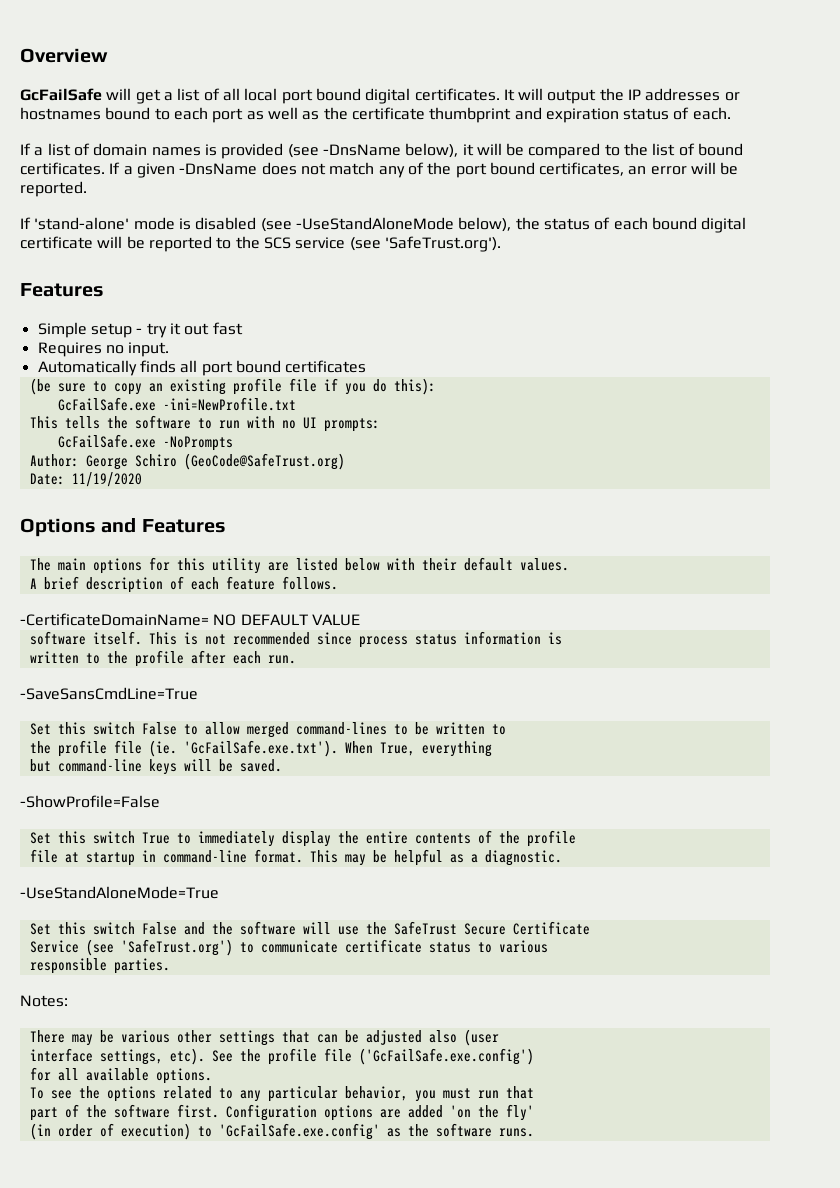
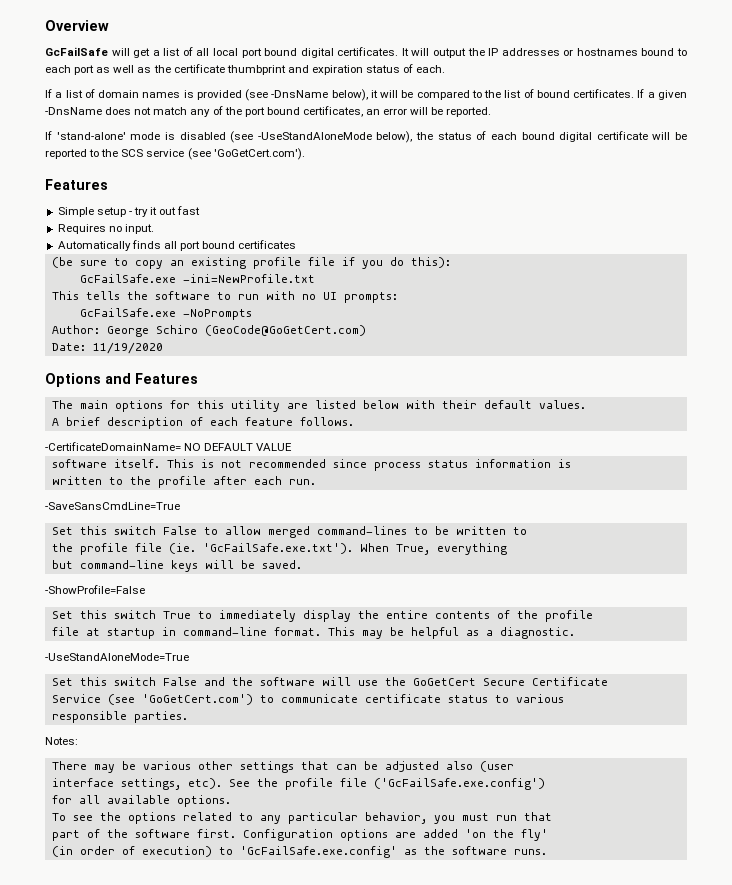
- If 'stand-alone' mode is disabled (see -UseStandAloneMode below), the status of each bound digital certificate will be reported to the SCS service (see 'SafeTrust.org').
+ If 'stand-alone' mode is disabled (see -UseStandAloneMode below), the status of each bound digital certificate will be reported to the SCS service (see 'GoGetCert.com').
- Author: George Schiro (GeoCode@SafeTrust.org)
+ Author: George Schiro (GeoCode@GoGetCert.com)
- Set this switch False and the software will use the SafeTrust Secure Certificate
+ Set this switch False and the software will use the GoGetCert Secure Certificate
- Service (see 'SafeTrust.org') to communicate certificate status to various
+ Service (see 'GoGetCert.com') to communicate certificate status to various

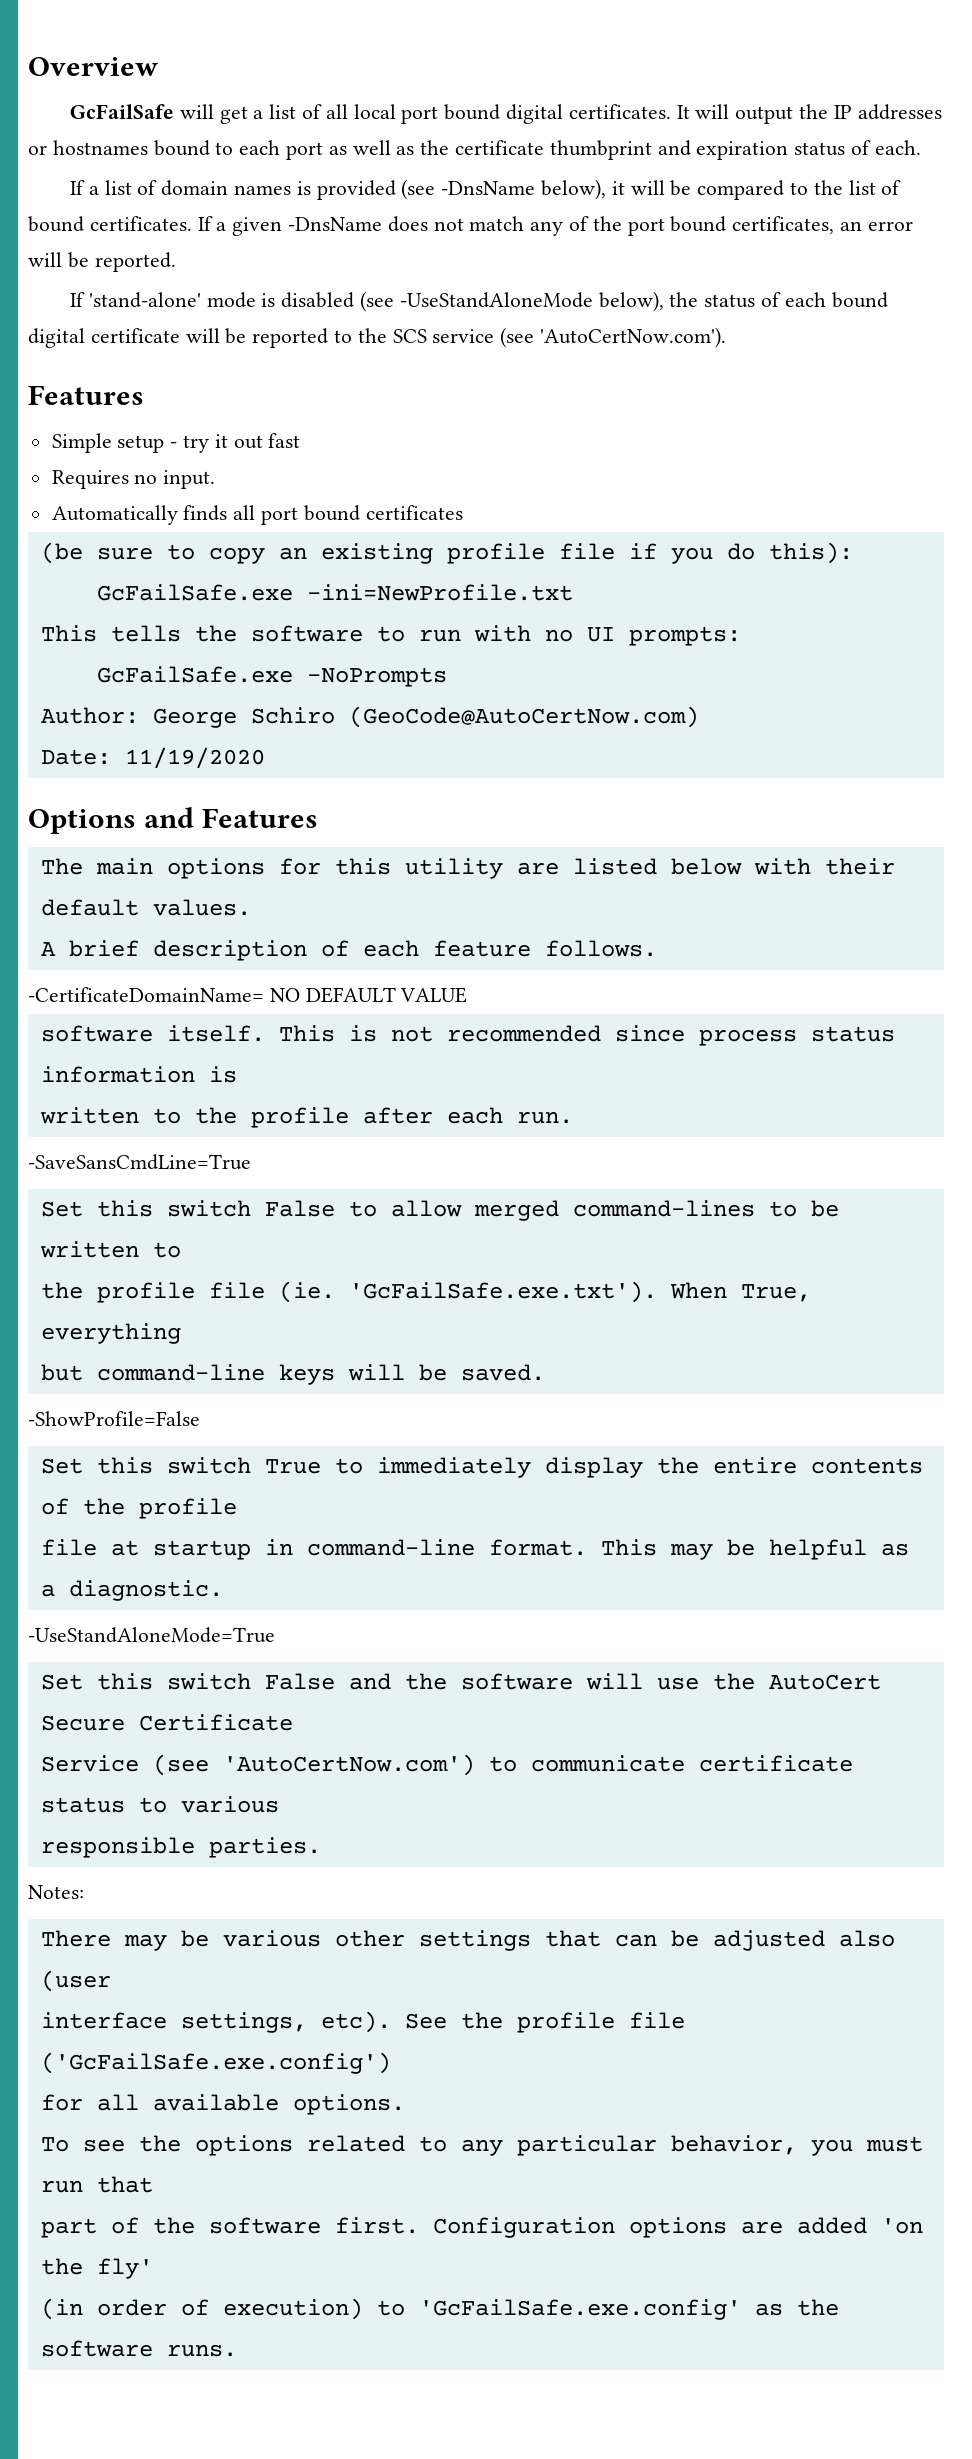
- If 'stand-alone' mode is disabled (see -UseStandAloneMode below), the status of each bound digital certificate will be reported to the SCS service (see 'GoGetCert.com').
+ If 'stand-alone' mode is disabled (see -UseStandAloneMode below), the status of each bound digital certificate will be reported to the SCS service (see 'AutoCertNow.com').
- Author: George Schiro (GeoCode@GoGetCert.com)
+ Author: George Schiro (GeoCode@AutoCertNow.com)
- Set this switch False and the software will use the GoGetCert Secure Certificate
+ Set this switch False and the software will use the AutoCert Secure Certificate
- Service (see 'GoGetCert.com') to communicate certificate status to various
+ Service (see 'AutoCertNow.com') to communicate certificate status to various

